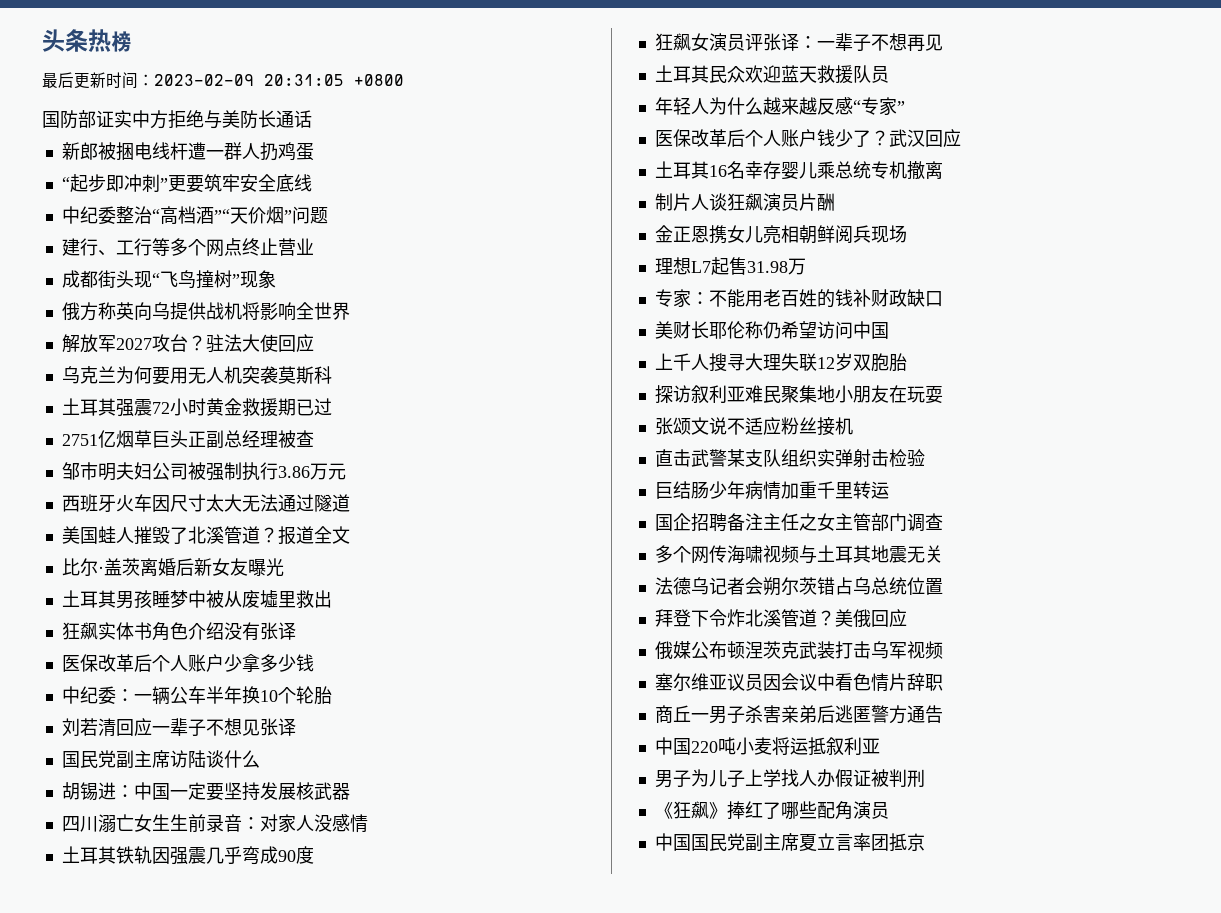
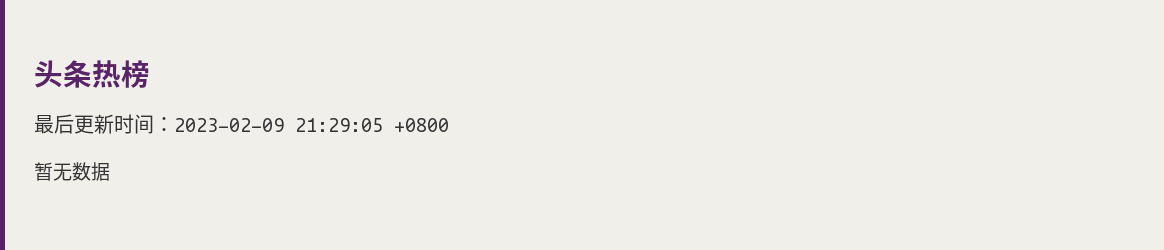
- 最后更新时间：2023-02-09 20:31:05 +0800
+ 最后更新时间：2023-02-09 21:29:05 +0800
- 国防部证实中方拒绝与美防长通话
- 新郎被捆电线杆遭一群人扔鸡蛋
- “起步即冲刺”更要筑牢安全底线
- 中纪委整治“高档酒”“天价烟”问题
- 建行、工行等多个网点终止营业
- 成都街头现“飞鸟撞树”现象
- 俄方称英向乌提供战机将影响全世界
- 解放军2027攻台？驻法大使回应
- 乌克兰为何要用无人机突袭莫斯科
- 土耳其强震72小时黄金救援期已过
- 2751亿烟草巨头正副总经理被查
- 邹市明夫妇公司被强制执行3.86万元
- 西班牙火车因尺寸太大无法通过隧道
- 美国蛙人摧毁了北溪管道？报道全文
- 比尔·盖茨离婚后新女友曝光
- 土耳其男孩睡梦中被从废墟里救出
- 狂飙实体书角色介绍没有张译
- 医保改革后个人账户少拿多少钱
- 中纪委：一辆公车半年换10个轮胎
- 刘若清回应一辈子不想见张译
- 国民党副主席访陆谈什么
- 胡锡进：中国一定要坚持发展核武器
- 四川溺亡女生生前录音：对家人没感情
- 土耳其铁轨因强震几乎弯成90度
- 狂飙女演员评张译：一辈子不想再见
- 土耳其民众欢迎蓝天救援队员
- 年轻人为什么越来越反感“专家”
- 医保改革后个人账户钱少了？武汉回应
- 土耳其16名幸存婴儿乘总统专机撤离
- 制片人谈狂飙演员片酬
- 金正恩携女儿亮相朝鲜阅兵现场
- 理想L7起售31.98万
- 专家：不能用老百姓的钱补财政缺口
- 美财长耶伦称仍希望访问中国
- 上千人搜寻大理失联12岁双胞胎
- 探访叙利亚难民聚集地小朋友在玩耍
- 张颂文说不适应粉丝接机
- 直击武警某支队组织实弹射击检验
- 巨结肠少年病情加重千里转运
- 国企招聘备注主任之女主管部门调查
- 多个网传海啸视频与土耳其地震无关
- 法德乌记者会朔尔茨错占乌总统位置
- 拜登下令炸北溪管道？美俄回应
- 俄媒公布顿涅茨克武装打击乌军视频
- 塞尔维亚议员因会议中看色情片辞职
- 商丘一男子杀害亲弟后逃匿警方通告
- 中国220吨小麦将运抵叙利亚
- 男子为儿子上学找人办假证被判刑
- 《狂飙》捧红了哪些配角演员
- 中国国民党副主席夏立言率团抵京
+ 暂无数据

